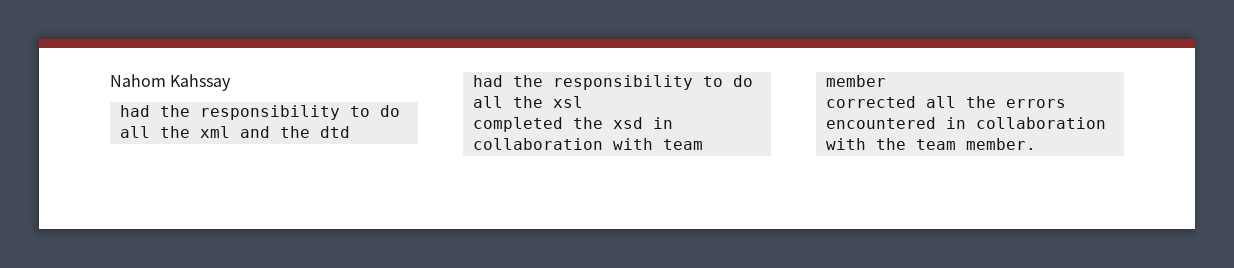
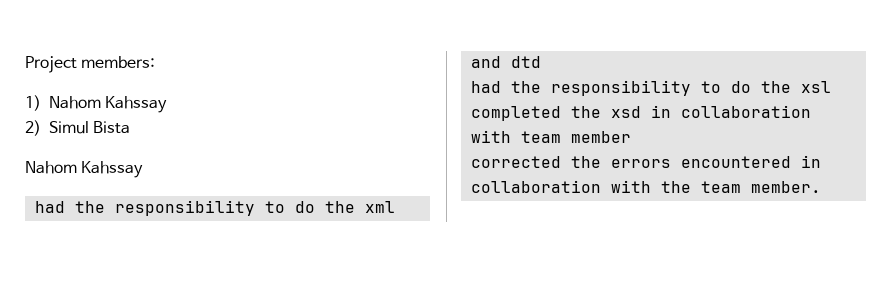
+ Project members:
+ 1) Nahom Kahssay
+ 2) Simul Bista
- had the responsibility to do all the xml and the dtd
+ had the responsibility to do the xml and dtd
- had the responsibility to do all the xsl
+ had the responsibility to do the xsl
- corrected all the errors encountered in collaboration with the team member.
+ corrected the errors encountered in collaboration with the team member.

